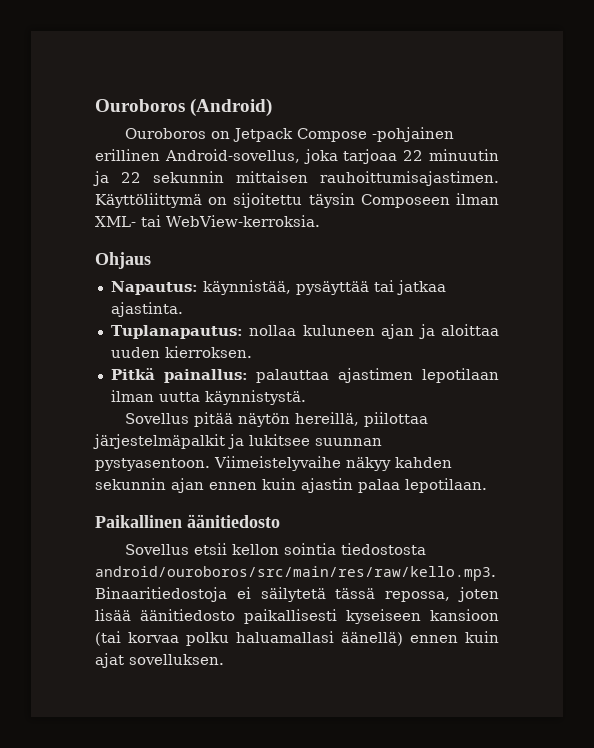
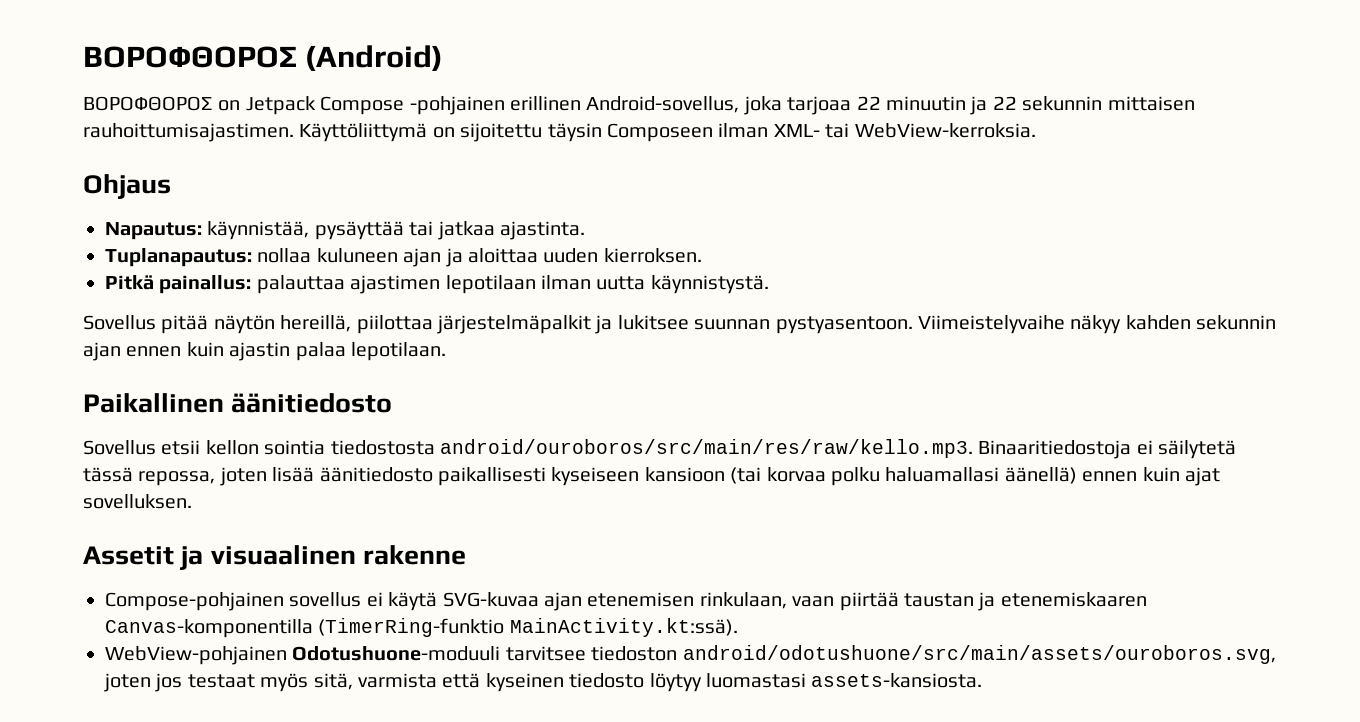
- Ouroboros (Android)
+ ΒΟΡΟΦΘΟΡΟΣ (Android)
- Ouroboros on Jetpack Compose -pohjainen erillinen Android-sovellus, joka tarjoaa 22 minuutin ja 22 sekunnin mittaisen rauhoittumisajastimen.
+ ΒΟΡΟΦΘΟΡΟΣ on Jetpack Compose -pohjainen erillinen Android-sovellus, joka tarjoaa 22 minuutin ja 22 sekunnin mittaisen rauhoittumisajastimen.
+ Assetit ja visuaalinen rakenne
+ Compose-pohjainen sovellus ei käytä SVG-kuvaa ajan etenemisen rinkulaan, vaan piirtää taustan ja etenemiskaaren Canvas-komponentilla (TimerRing-funktio MainActivity.kt:ssä).
+ WebView-pohjainen Odotushuone-moduuli tarvitsee tiedoston android/odotushuone/src/main/assets/ouroboros.svg, joten jos testaat myös sitä, varmista että kyseinen tiedosto löytyy luomastasi assets-kansiosta.

